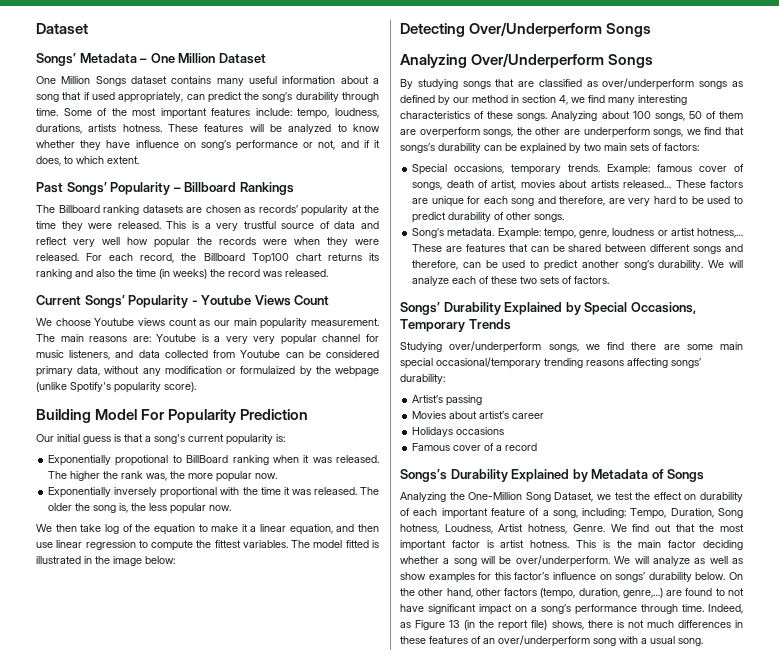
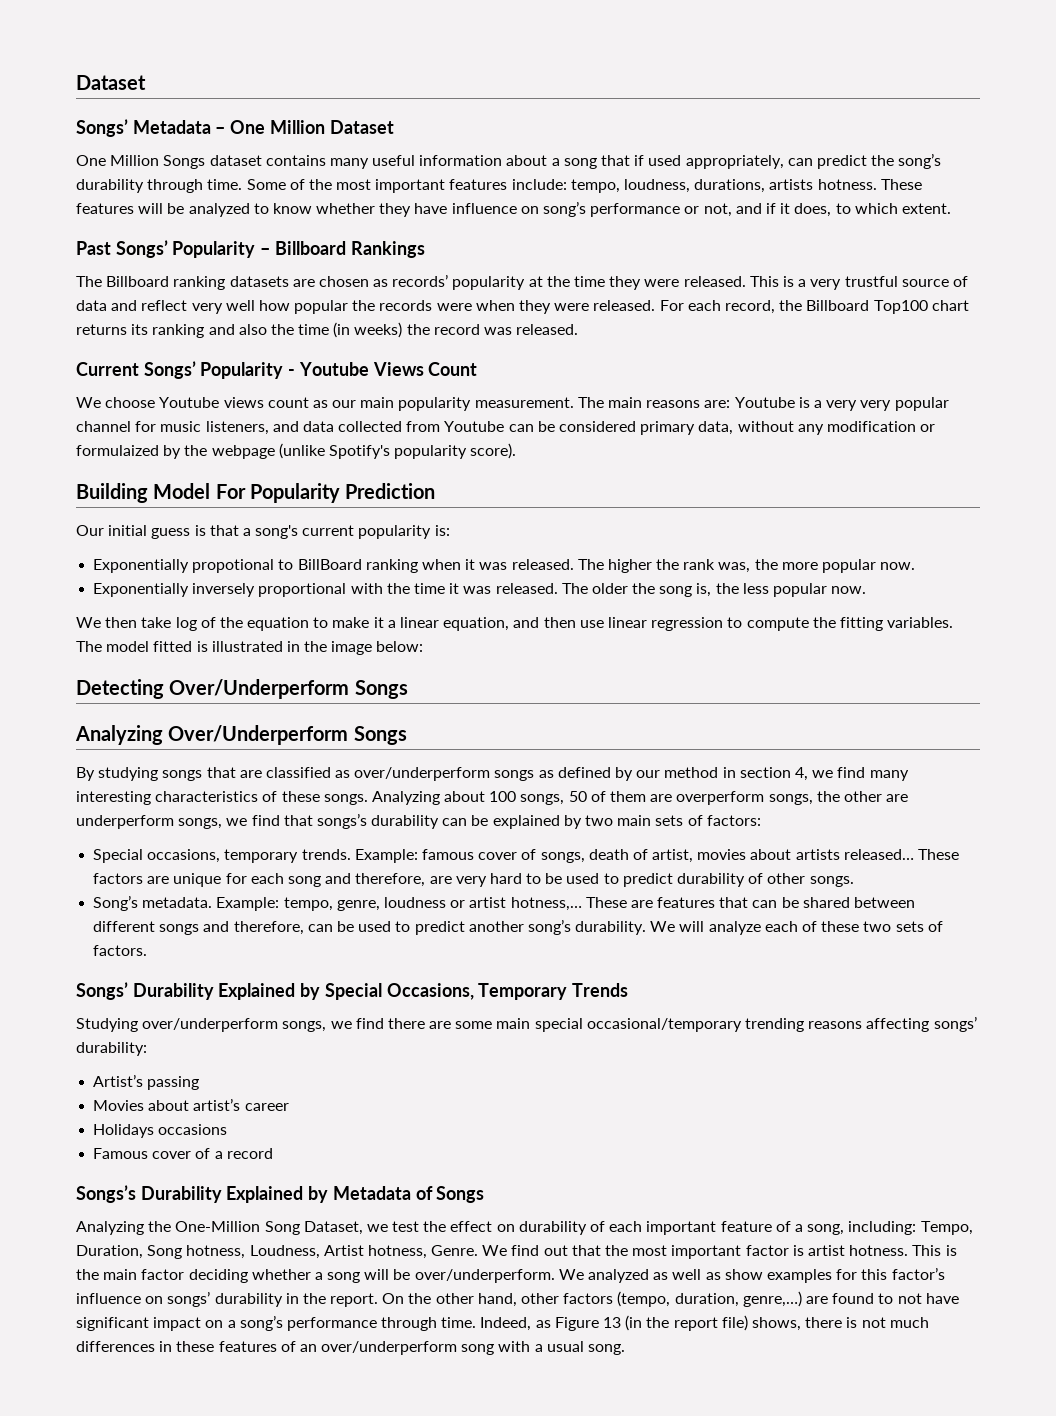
- We then take log of the equation to make it a linear equation, and then use linear regression to compute the fittest variables.
+ We then take log of the equation to make it a linear equation, and then use linear regression to compute the fitting variables.
- We will analyze as well as show examples for this factor’s influence on songs’ durability below.
+ We analyzed as well as show examples for this factor’s influence on songs’ durability in the report.

